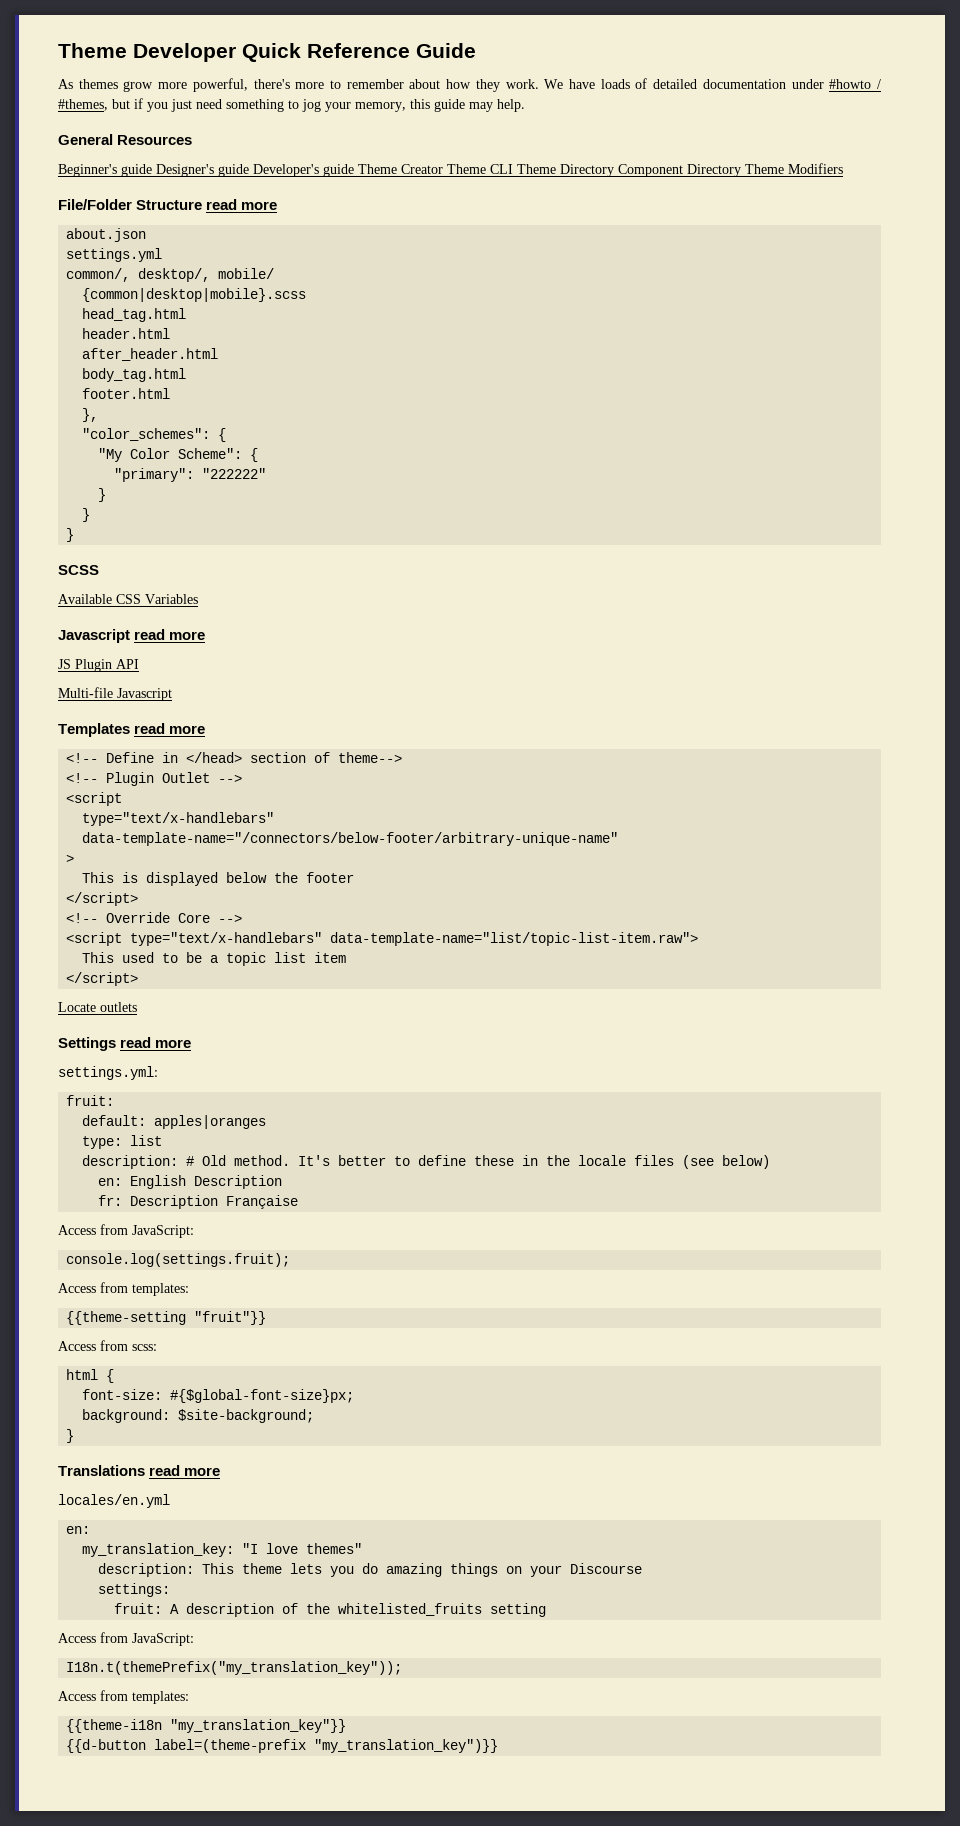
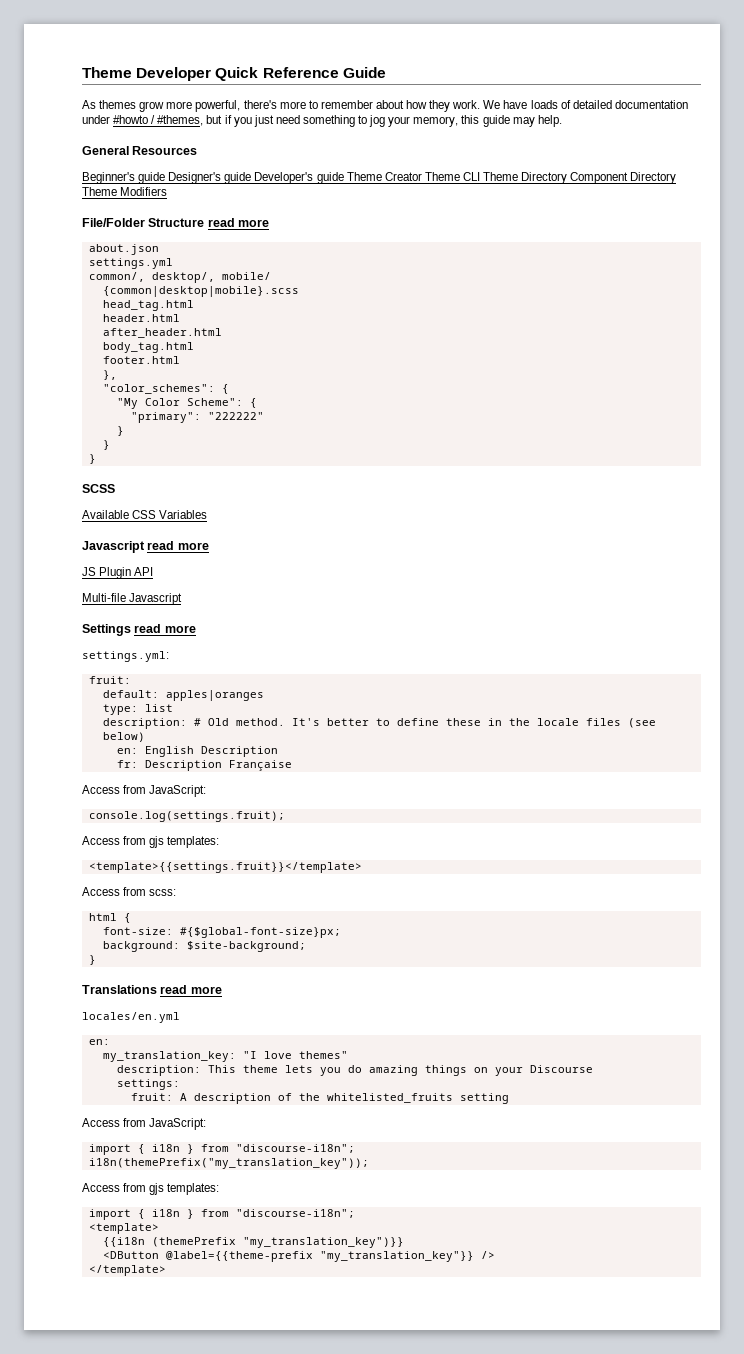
- Templates read more
- <!-- Define in </head> section of theme-->
- <!-- Plugin Outlet -->
- <script
- type="text/x-handlebars"
- data-template-name="/connectors/below-footer/arbitrary-unique-name"
- >
- This is displayed below the footer
- </script>
- <!-- Override Core -->
- <script type="text/x-handlebars" data-template-name="list/topic-list-item.raw">
- This used to be a topic list item
- </script>
- Locate outlets
  console.log(settings.fruit);
- Access from templates:
- {{theme-setting "fruit"}}
+ Access from gjs templates:
+ <template>{{settings.fruit}}</template>
  fruit: A description of the whitelisted_fruits setting
  Access from JavaScript:
- I18n.t(themePrefix("my_translation_key"));
- Access from templates:
- {{theme-i18n "my_translation_key"}}
- {{d-button label=(theme-prefix "my_translation_key")}}
+ import { i18n } from "discourse-i18n";
+ i18n(themePrefix("my_translation_key"));
+ Access from gjs templates:
+ import { i18n } from "discourse-i18n";
+ <template>
+ {{i18n (themePrefix "my_translation_key")}}
+ <DButton @label={{theme-prefix "my_translation_key"}} />
+ </template>

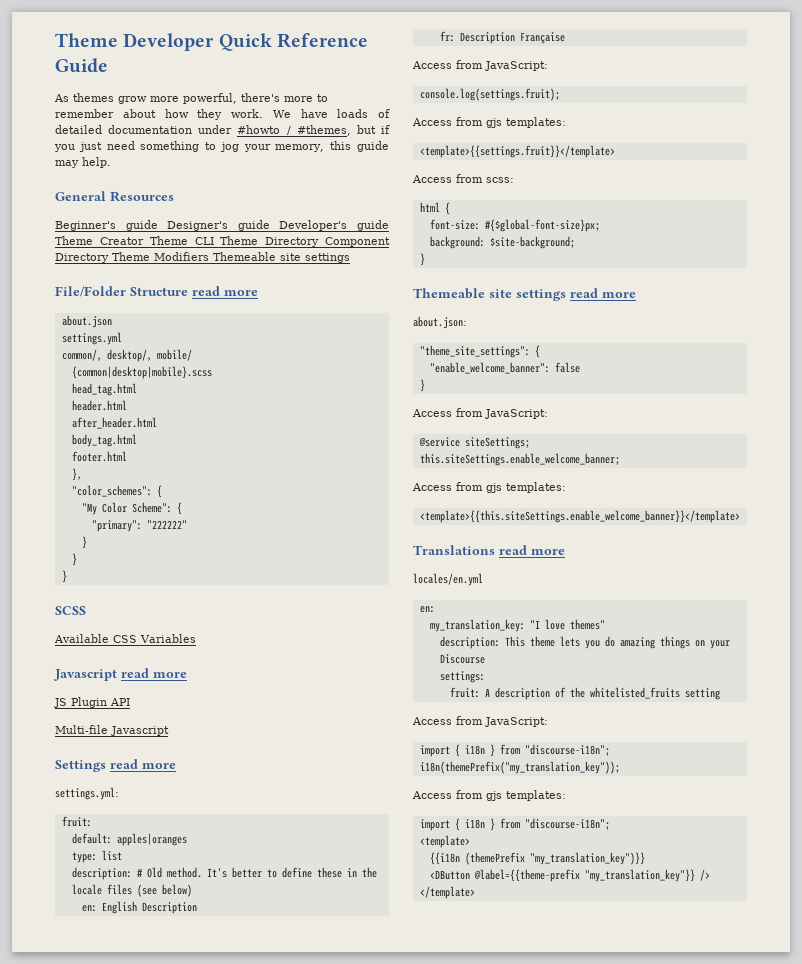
- Beginner's guide Designer's guide Developer's guide Theme Creator Theme CLI Theme Directory Component Directory Theme Modifiers
+ Beginner's guide Designer's guide Developer's guide Theme Creator Theme CLI Theme Directory Component Directory Theme Modifiers Themeable site settings
+ Themeable site settings read more
+ about.json:
+ "theme_site_settings": {
+ "enable_welcome_banner": false
+ }
+ Access from JavaScript:
+ @service siteSettings;
+ this.siteSettings.enable_welcome_banner;
+ Access from gjs templates:
+ <template>{{this.siteSettings.enable_welcome_banner}}</template>

